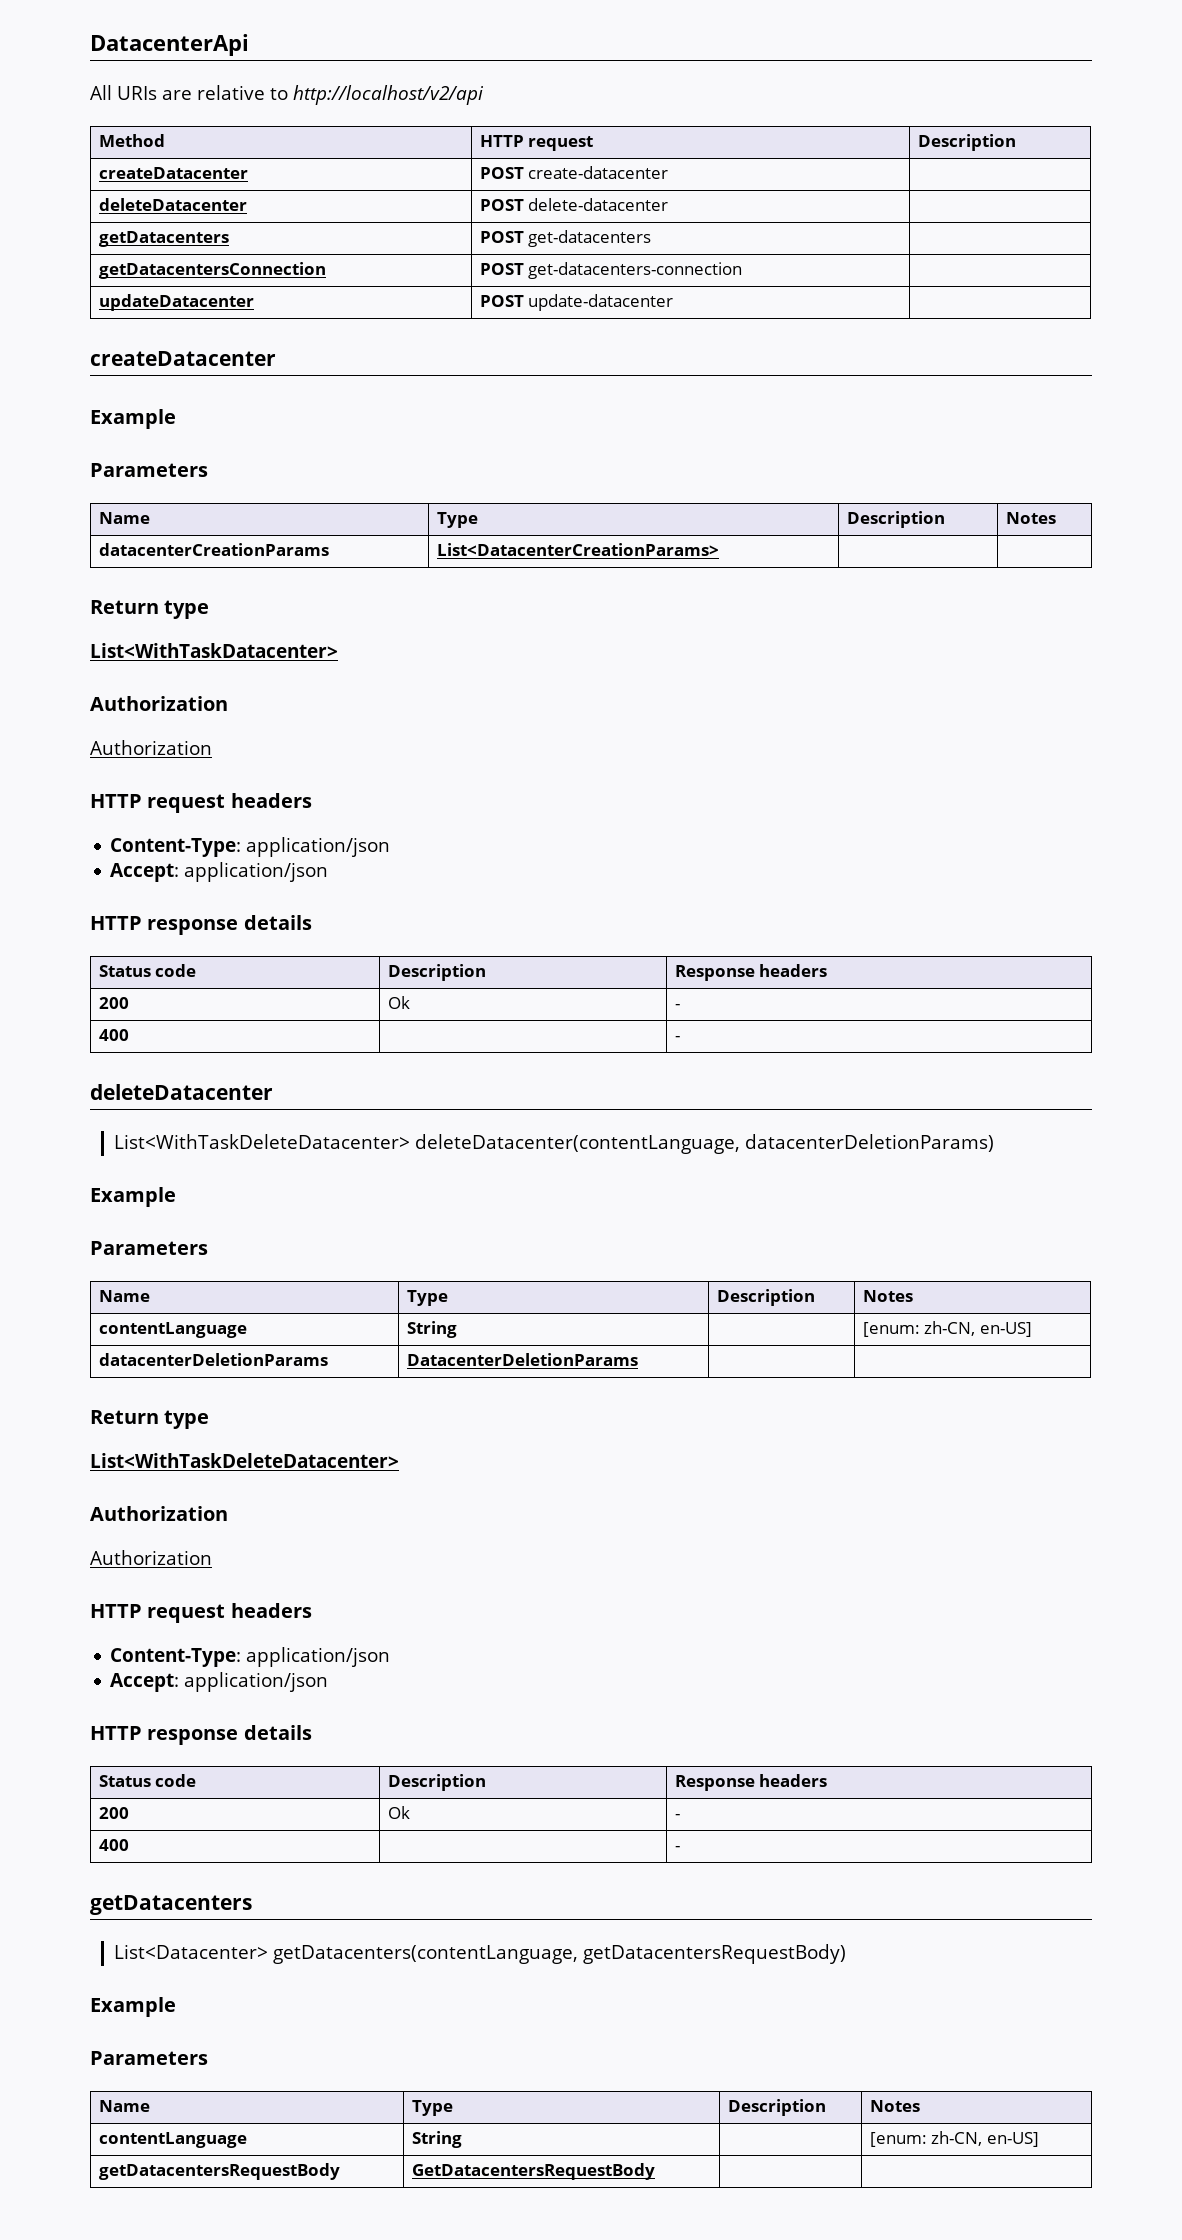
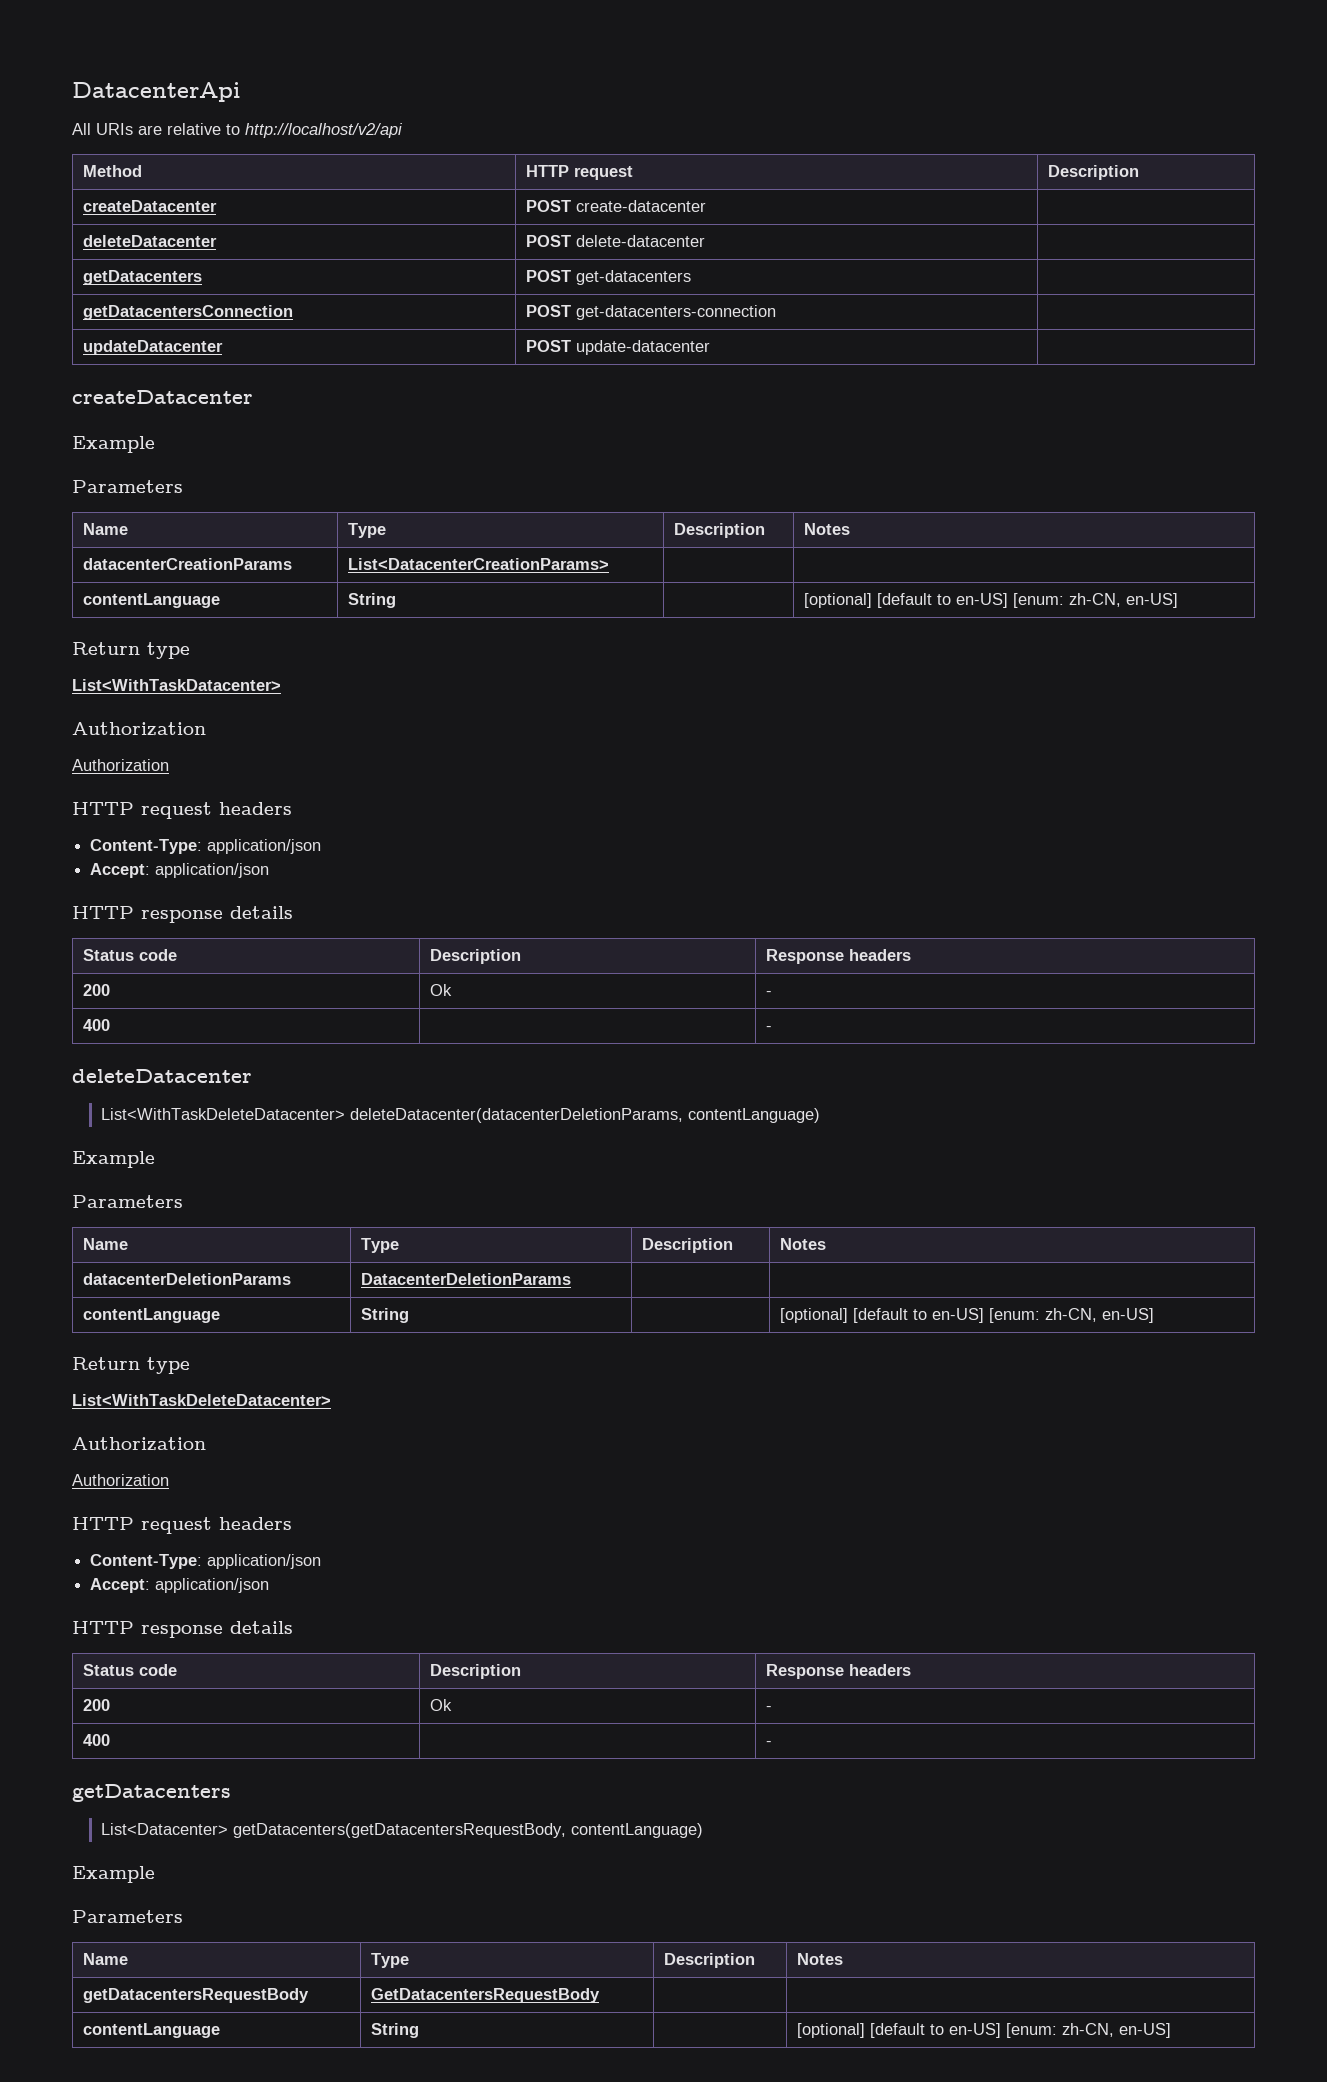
  datacenterCreationParams | List<DatacenterCreationParams> | |
+ contentLanguage | String | | [optional] [default to en-US] [enum: zh-CN, en-US]
- List<WithTaskDeleteDatacenter> deleteDatacenter(contentLanguage, datacenterDeletionParams)
+ List<WithTaskDeleteDatacenter> deleteDatacenter(datacenterDeletionParams, contentLanguage)
  Example
  Parameters
  Name | Type | Description | Notes
- contentLanguage | String | | [enum: zh-CN, en-US]
  datacenterDeletionParams | DatacenterDeletionParams | |
+ contentLanguage | String | | [optional] [default to en-US] [enum: zh-CN, en-US]
- List<Datacenter> getDatacenters(contentLanguage, getDatacentersRequestBody)
+ List<Datacenter> getDatacenters(getDatacentersRequestBody, contentLanguage)
  Example
  Parameters
  Name | Type | Description | Notes
- contentLanguage | String | | [enum: zh-CN, en-US]
  getDatacentersRequestBody | GetDatacentersRequestBody | |
+ contentLanguage | String | | [optional] [default to en-US] [enum: zh-CN, en-US]

